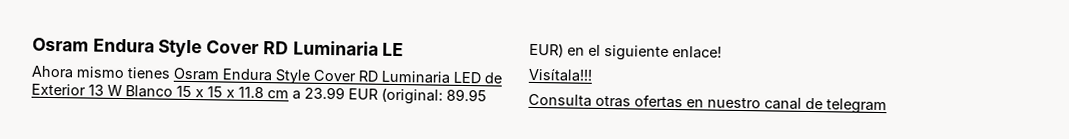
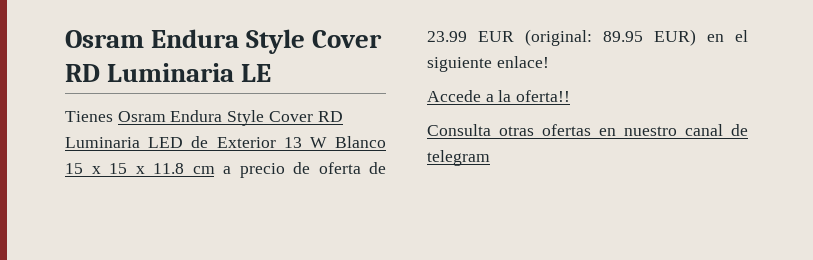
- Ahora mismo tienes Osram Endura Style Cover RD Luminaria LED de Exterior 13 W Blanco 15 x 15 x 11.8 cm a 23.99 EUR (original: 89.95 EUR) en el siguiente enlace!
+ Tienes Osram Endura Style Cover RD Luminaria LED de Exterior 13 W Blanco 15 x 15 x 11.8 cm a precio de oferta de 23.99 EUR (original: 89.95 EUR) en el siguiente enlace!
- Visítala!!!
+ Accede a la oferta!!

